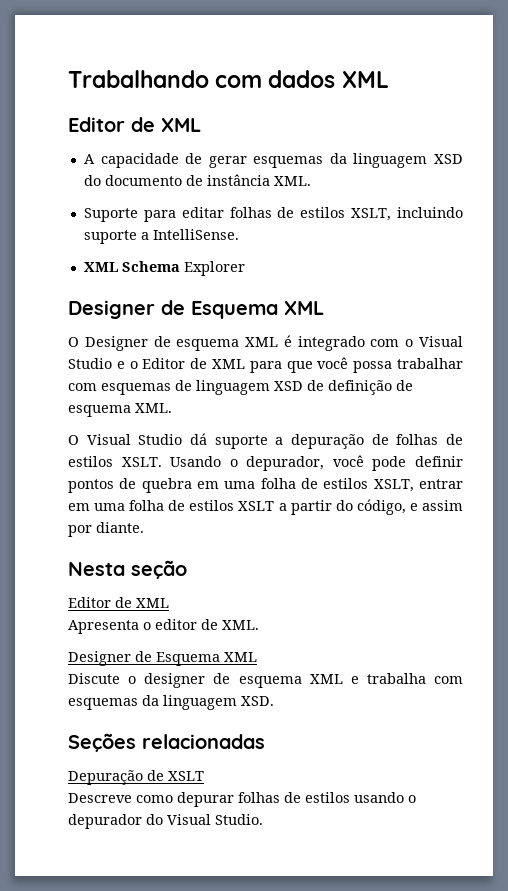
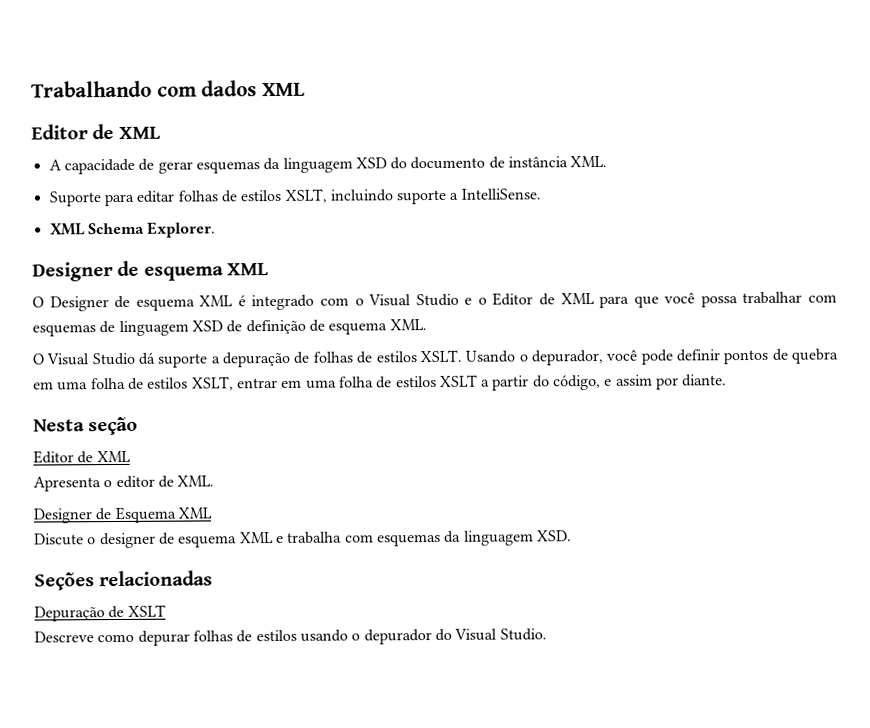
- XML Schema Explorer
- Designer de Esquema XML
+ XML Schema Explorer.
+ Designer de esquema XML

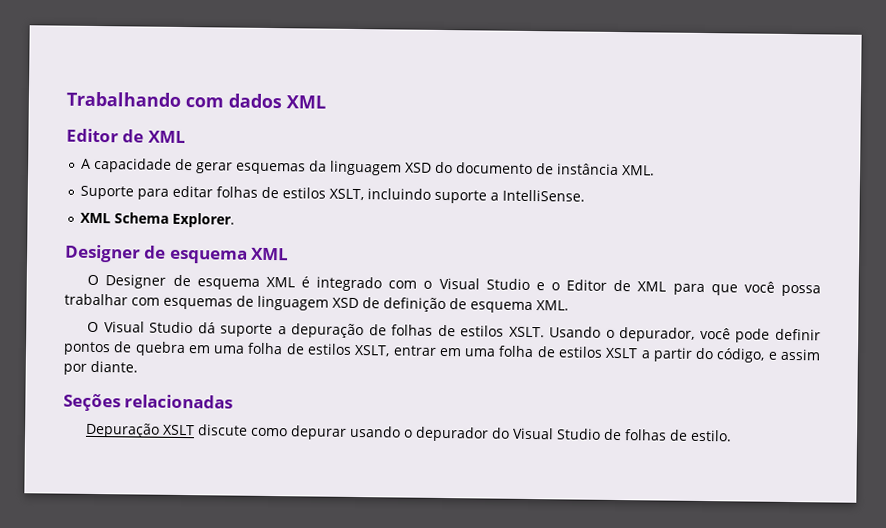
- Nesta seção
- Editor de XML
- Apresenta o editor de XML.
- Designer de Esquema XML
- Discute o designer de esquema XML e trabalha com esquemas da linguagem XSD.
- Depuração de XSLT
- Descreve como depurar folhas de estilos usando o depurador do Visual Studio.
+ Depuração XSLT discute como depurar usando o depurador do Visual Studio de folhas de estilo.

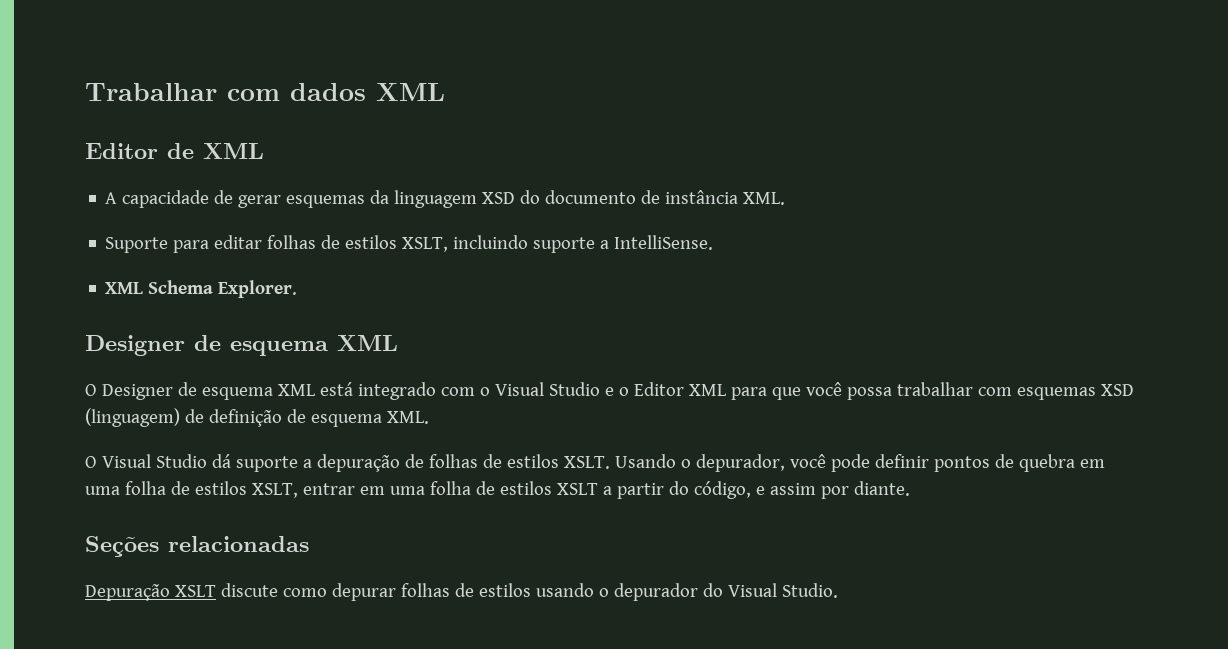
- Trabalhando com dados XML
+ Trabalhar com dados XML
- O Designer de esquema XML é integrado com o Visual Studio e o Editor de XML para que você possa trabalhar com esquemas de linguagem XSD de definição de esquema XML.
+ O Designer de esquema XML está integrado com o Visual Studio e o Editor XML para que você possa trabalhar com esquemas XSD (linguagem) de definição de esquema XML.
- Depuração XSLT discute como depurar usando o depurador do Visual Studio de folhas de estilo.
+ Depuração XSLT discute como depurar folhas de estilos usando o depurador do Visual Studio.

